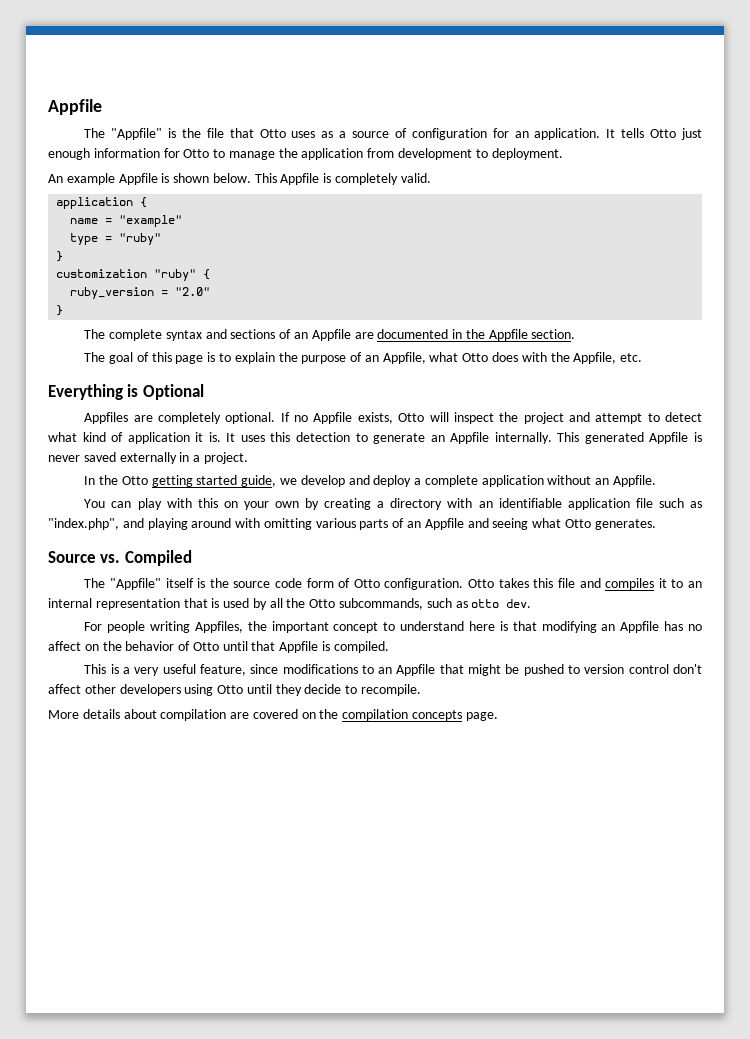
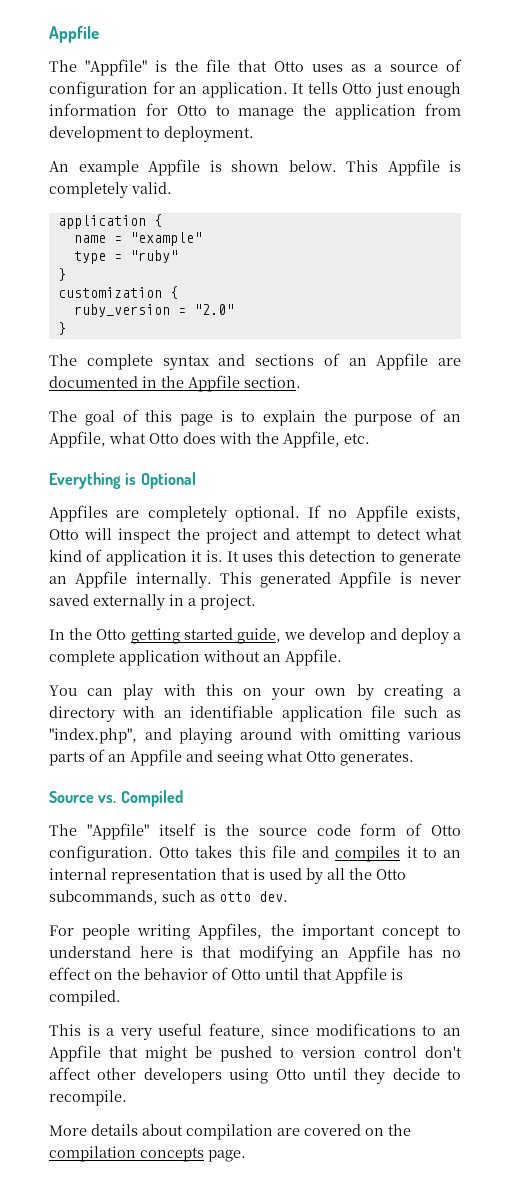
- customization "ruby" {
+ customization {
- For people writing Appfiles, the important concept to understand here is that modifying an Appfile has no affect on the behavior of Otto until that Appfile is compiled.
+ For people writing Appfiles, the important concept to understand here is that modifying an Appfile has no effect on the behavior of Otto until that Appfile is compiled.

